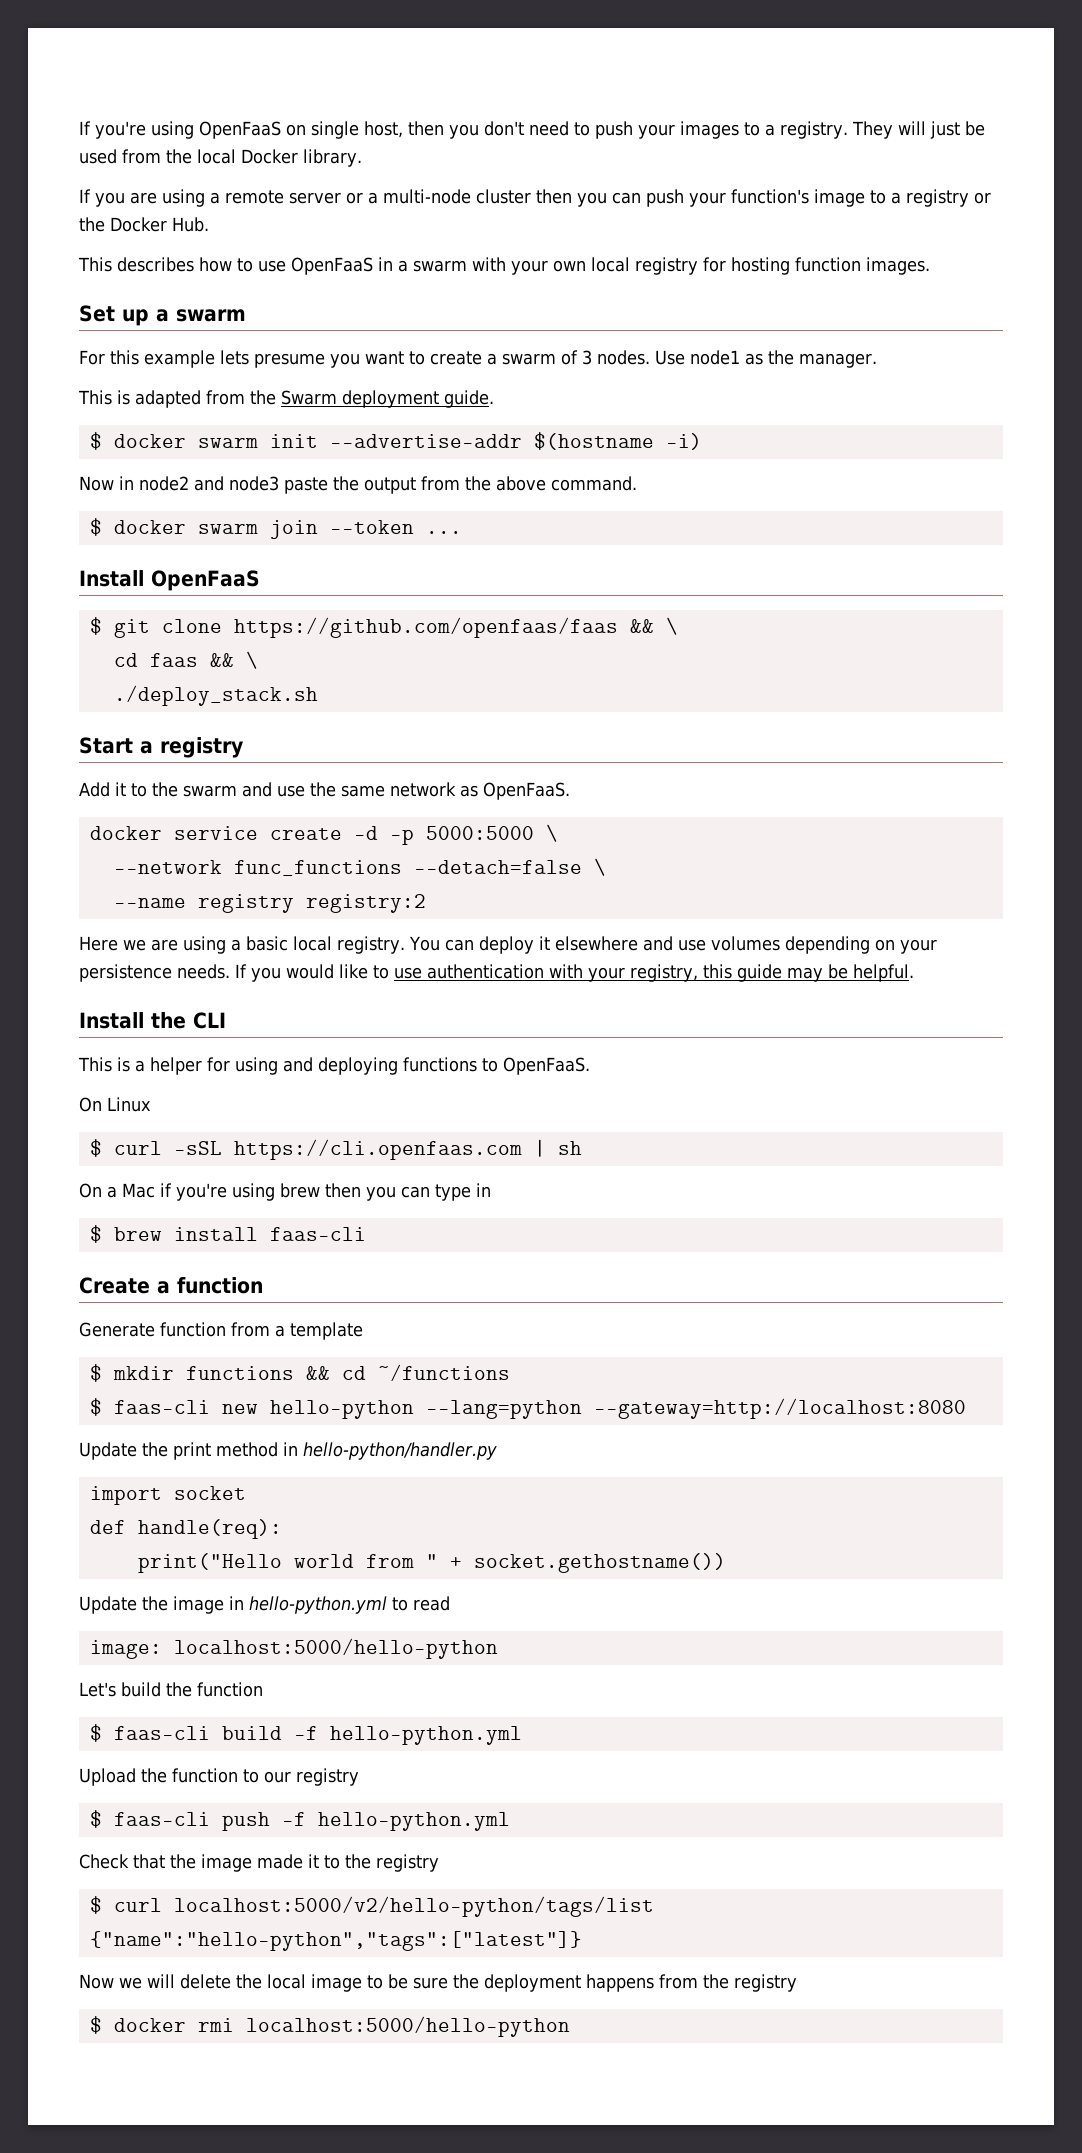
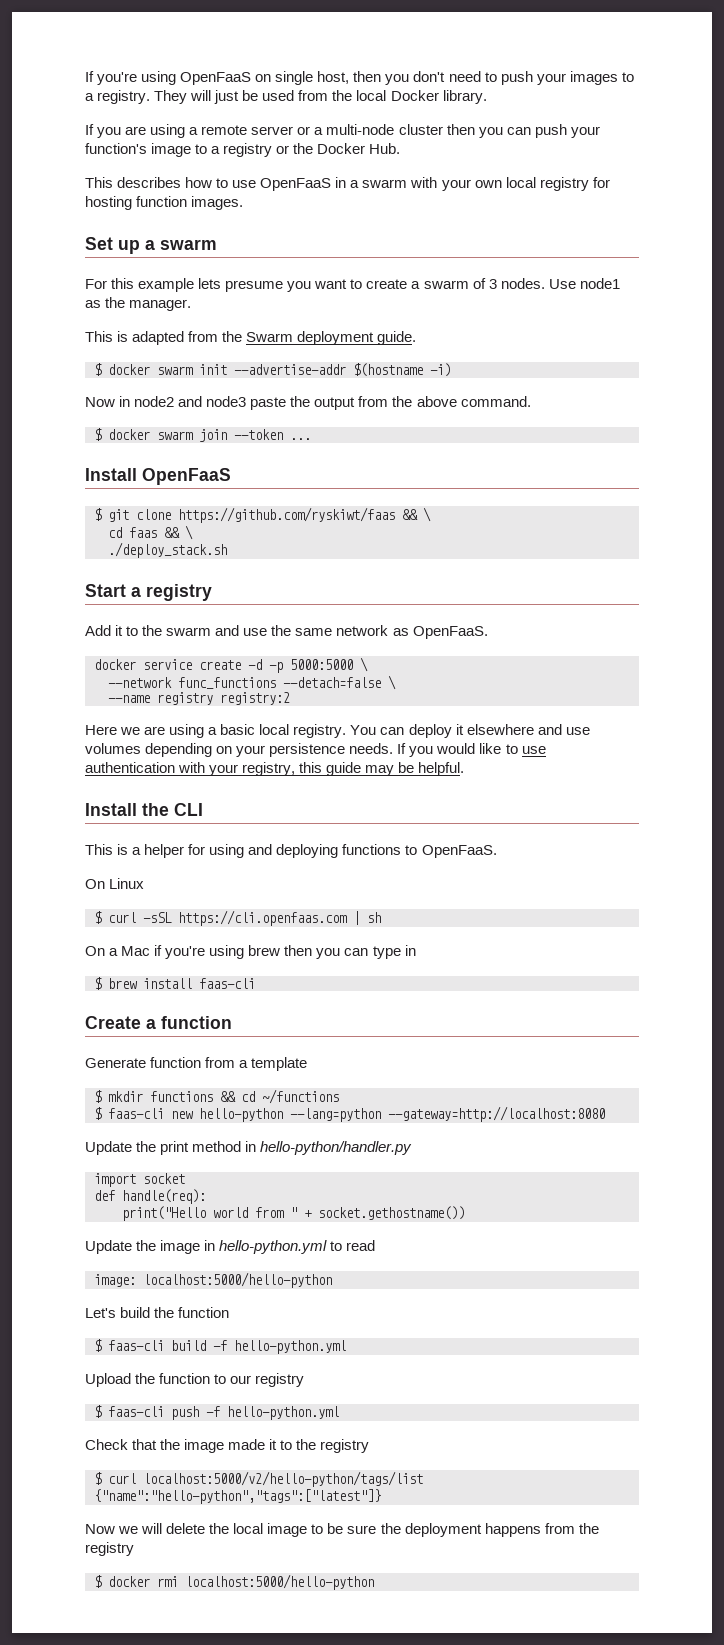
- $ git clone https://github.com/openfaas/faas && \
+ $ git clone https://github.com/ryskiwt/faas && \

